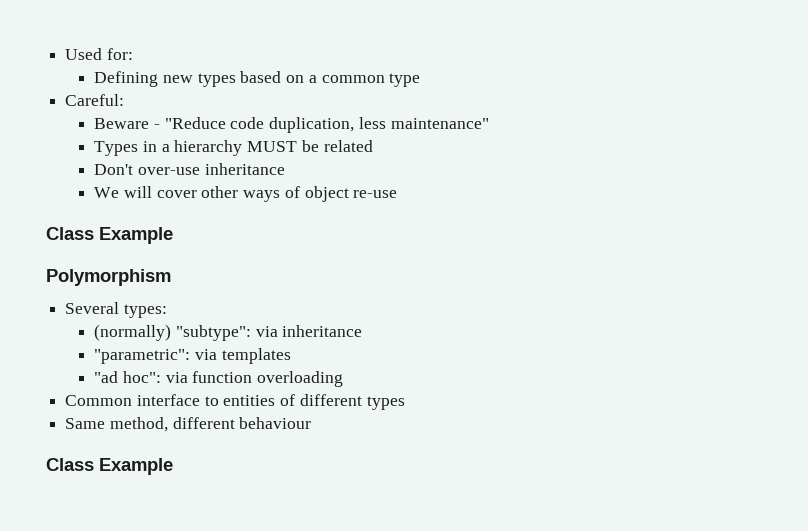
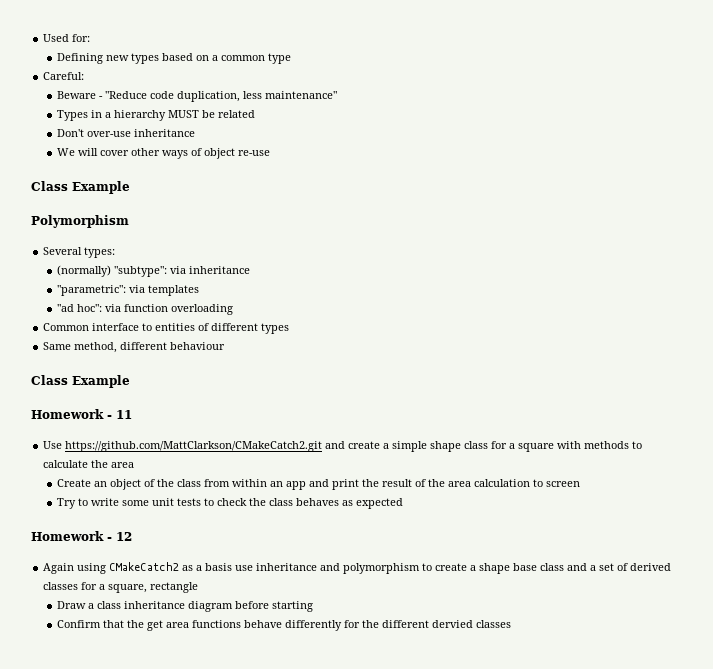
+ Homework - 11
+ Use https://github.com/MattClarkson/CMakeCatch2.git and create a simple shape class for a square with methods to calculate the area
+ Create an object of the class from within an app and print the result of the area calculation to screen
+ Try to write some unit tests to check the class behaves as expected
+ Homework - 12
+ Again using CMakeCatch2 as a basis use inheritance and polymorphism to create a shape base class and a set of derived classes for a square, rectangle
+ Draw a class inheritance diagram before starting
+ Confirm that the get area functions behave differently for the different dervied classes

